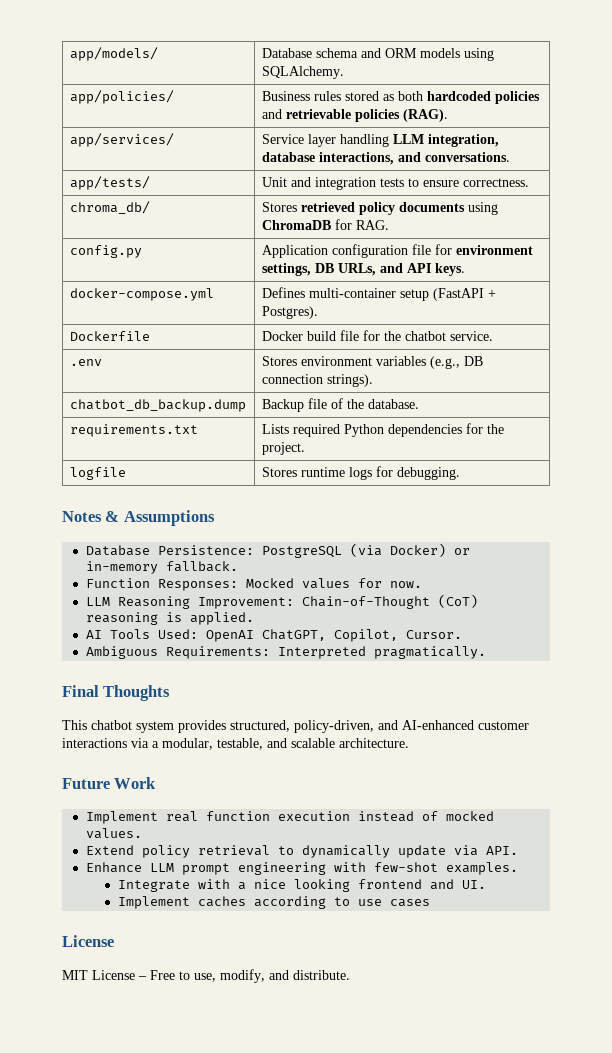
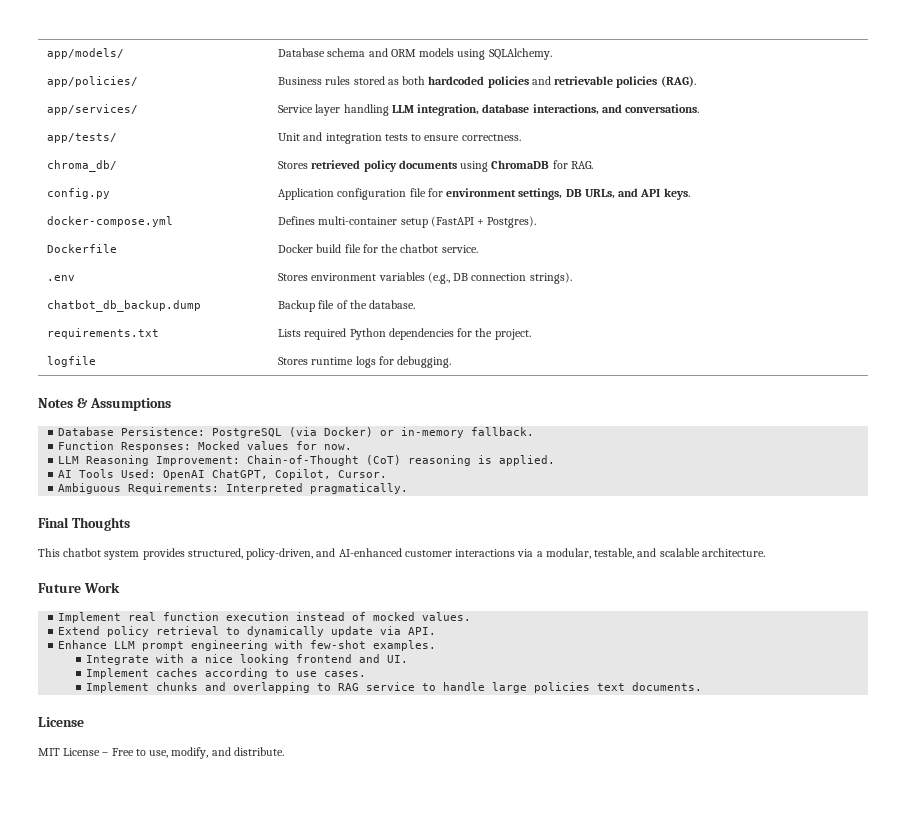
- Implement caches according to use cases
+ Implement caches according to use cases.
+ Implement chunks and overlapping to RAG service to handle large policies text documents.

